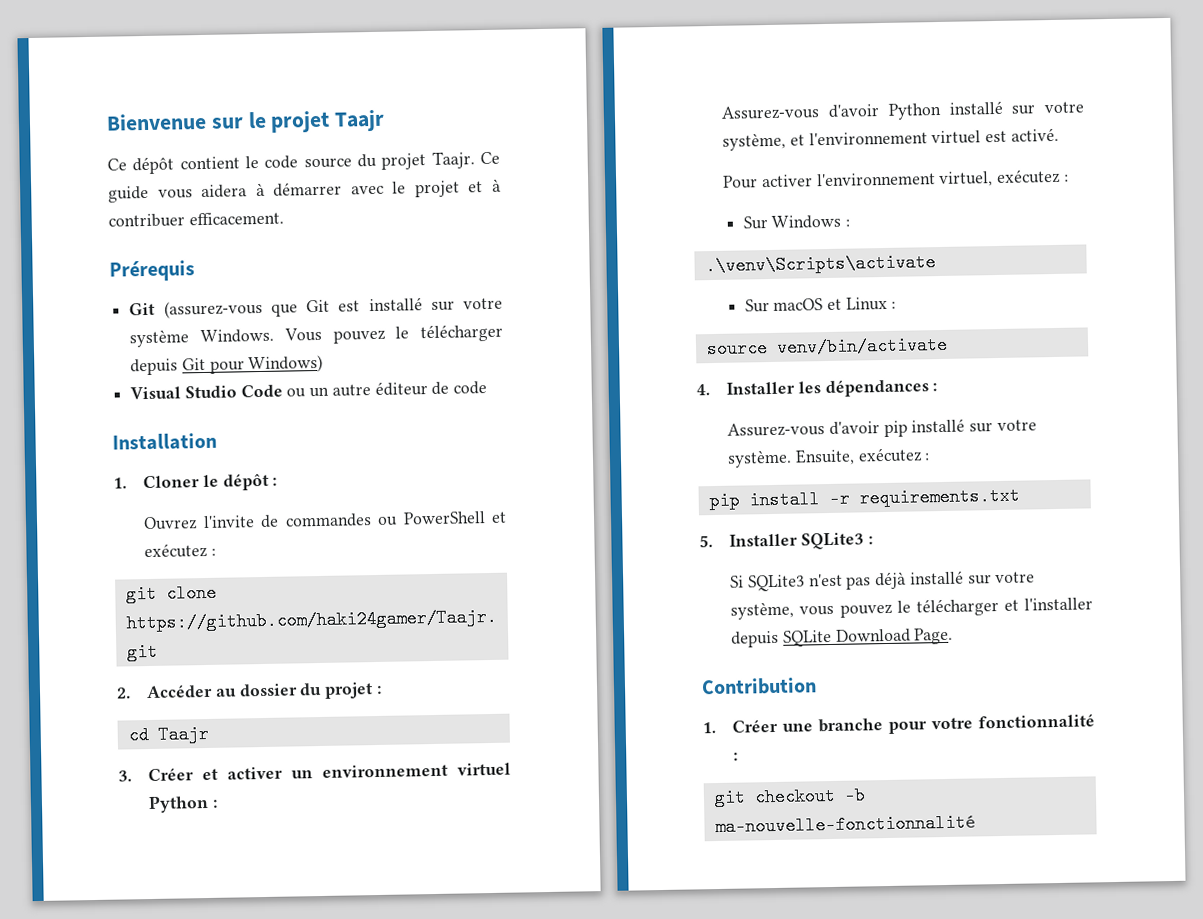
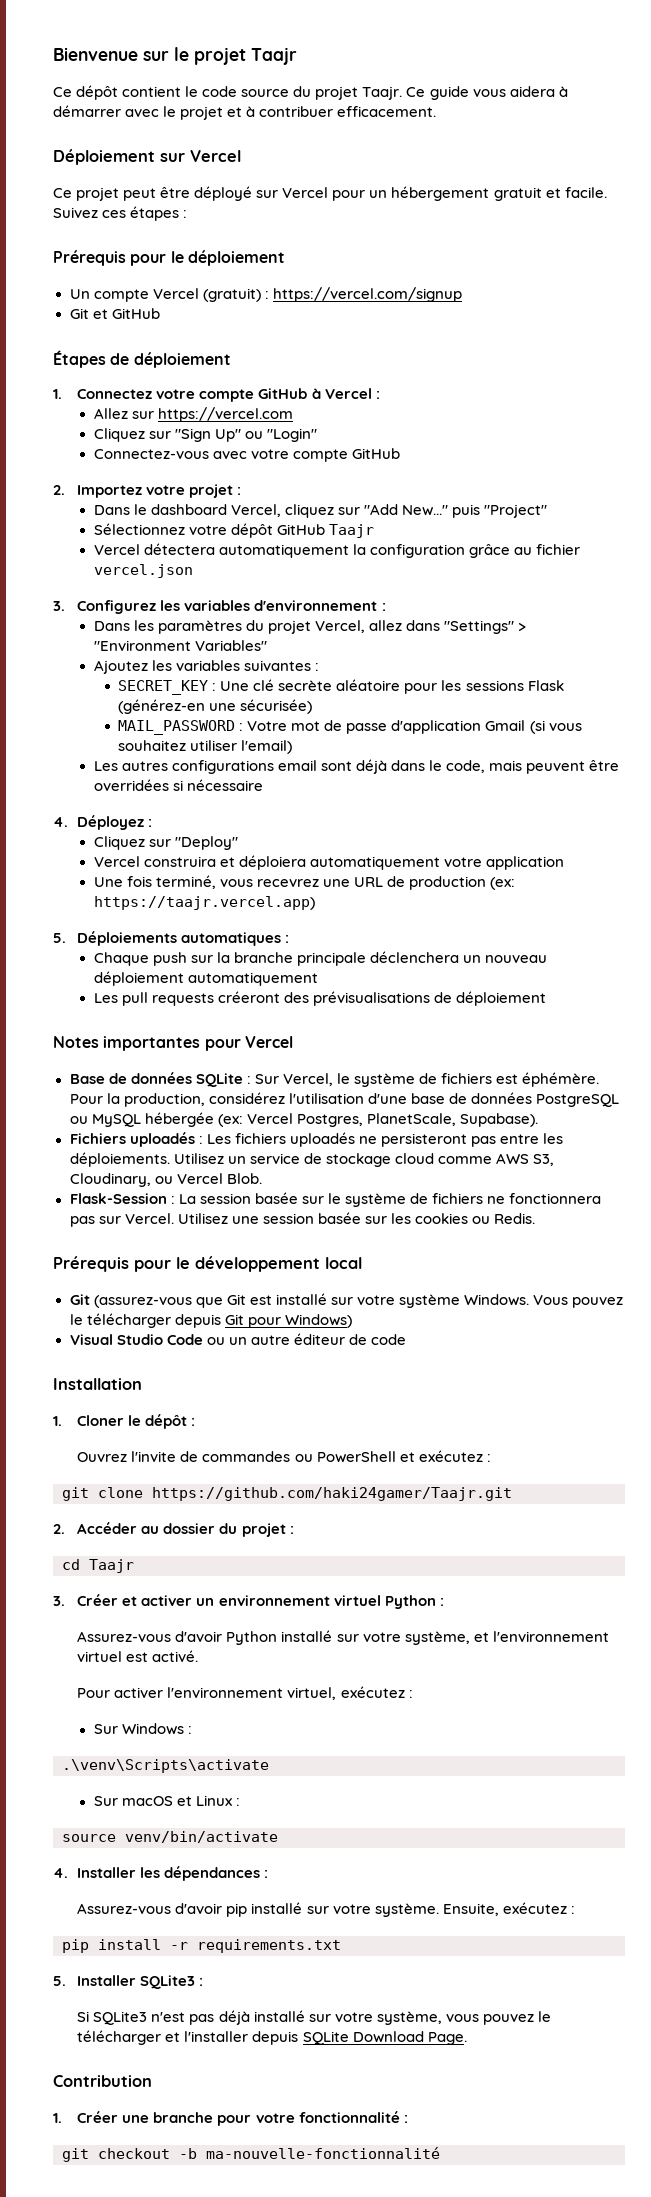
- Prérequis
+ Déploiement sur Vercel
+ Ce projet peut être déployé sur Vercel pour un hébergement gratuit et facile. Suivez ces étapes :
+ Prérequis pour le déploiement
+ Un compte Vercel (gratuit) : https://vercel.com/signup
+ Git et GitHub
+ Étapes de déploiement
+ 1. Connectez votre compte GitHub à Vercel :
+ Allez sur https://vercel.com
+ Cliquez sur "Sign Up" ou "Login"
+ Connectez-vous avec votre compte GitHub
+ 2. Importez votre projet :
+ Dans le dashboard Vercel, cliquez sur "Add New..." puis "Project"
+ Sélectionnez votre dépôt GitHub Taajr
+ Vercel détectera automatiquement la configuration grâce au fichier vercel.json
+ 3. Configurez les variables d'environnement :
+ Dans les paramètres du projet Vercel, allez dans "Settings" > "Environment Variables"
+ Ajoutez les variables suivantes :
+ SECRET_KEY : Une clé secrète aléatoire pour les sessions Flask (générez-en une sécurisée)
+ MAIL_PASSWORD : Votre mot de passe d'application Gmail (si vous souhaitez utiliser l'email)
+ Les autres configurations email sont déjà dans le code, mais peuvent être overridées si nécessaire
+ 4. Déployez :
+ Cliquez sur "Deploy"
+ Vercel construira et déploiera automatiquement votre application
+ Une fois terminé, vous recevrez une URL de production (ex: https://taajr.vercel.app)
+ 5. Déploiements automatiques :
+ Chaque push sur la branche principale déclenchera un nouveau déploiement automatiquement
+ Les pull requests créeront des prévisualisations de déploiement
+ Notes importantes pour Vercel
+ Base de données SQLite : Sur Vercel, le système de fichiers est éphémère. Pour la production, considérez l'utilisation d'une base de données PostgreSQL ou MySQL hébergée (ex: Vercel Postgres, PlanetScale, Supabase).
+ Fichiers uploadés : Les fichiers uploadés ne persisteront pas entre les déploiements. Utilisez un service de stockage cloud comme AWS S3, Cloudinary, ou Vercel Blob.
+ Flask-Session : La session basée sur le système de fichiers ne fonctionnera pas sur Vercel. Utilisez une session basée sur les cookies ou Redis.
+ Prérequis pour le développement local

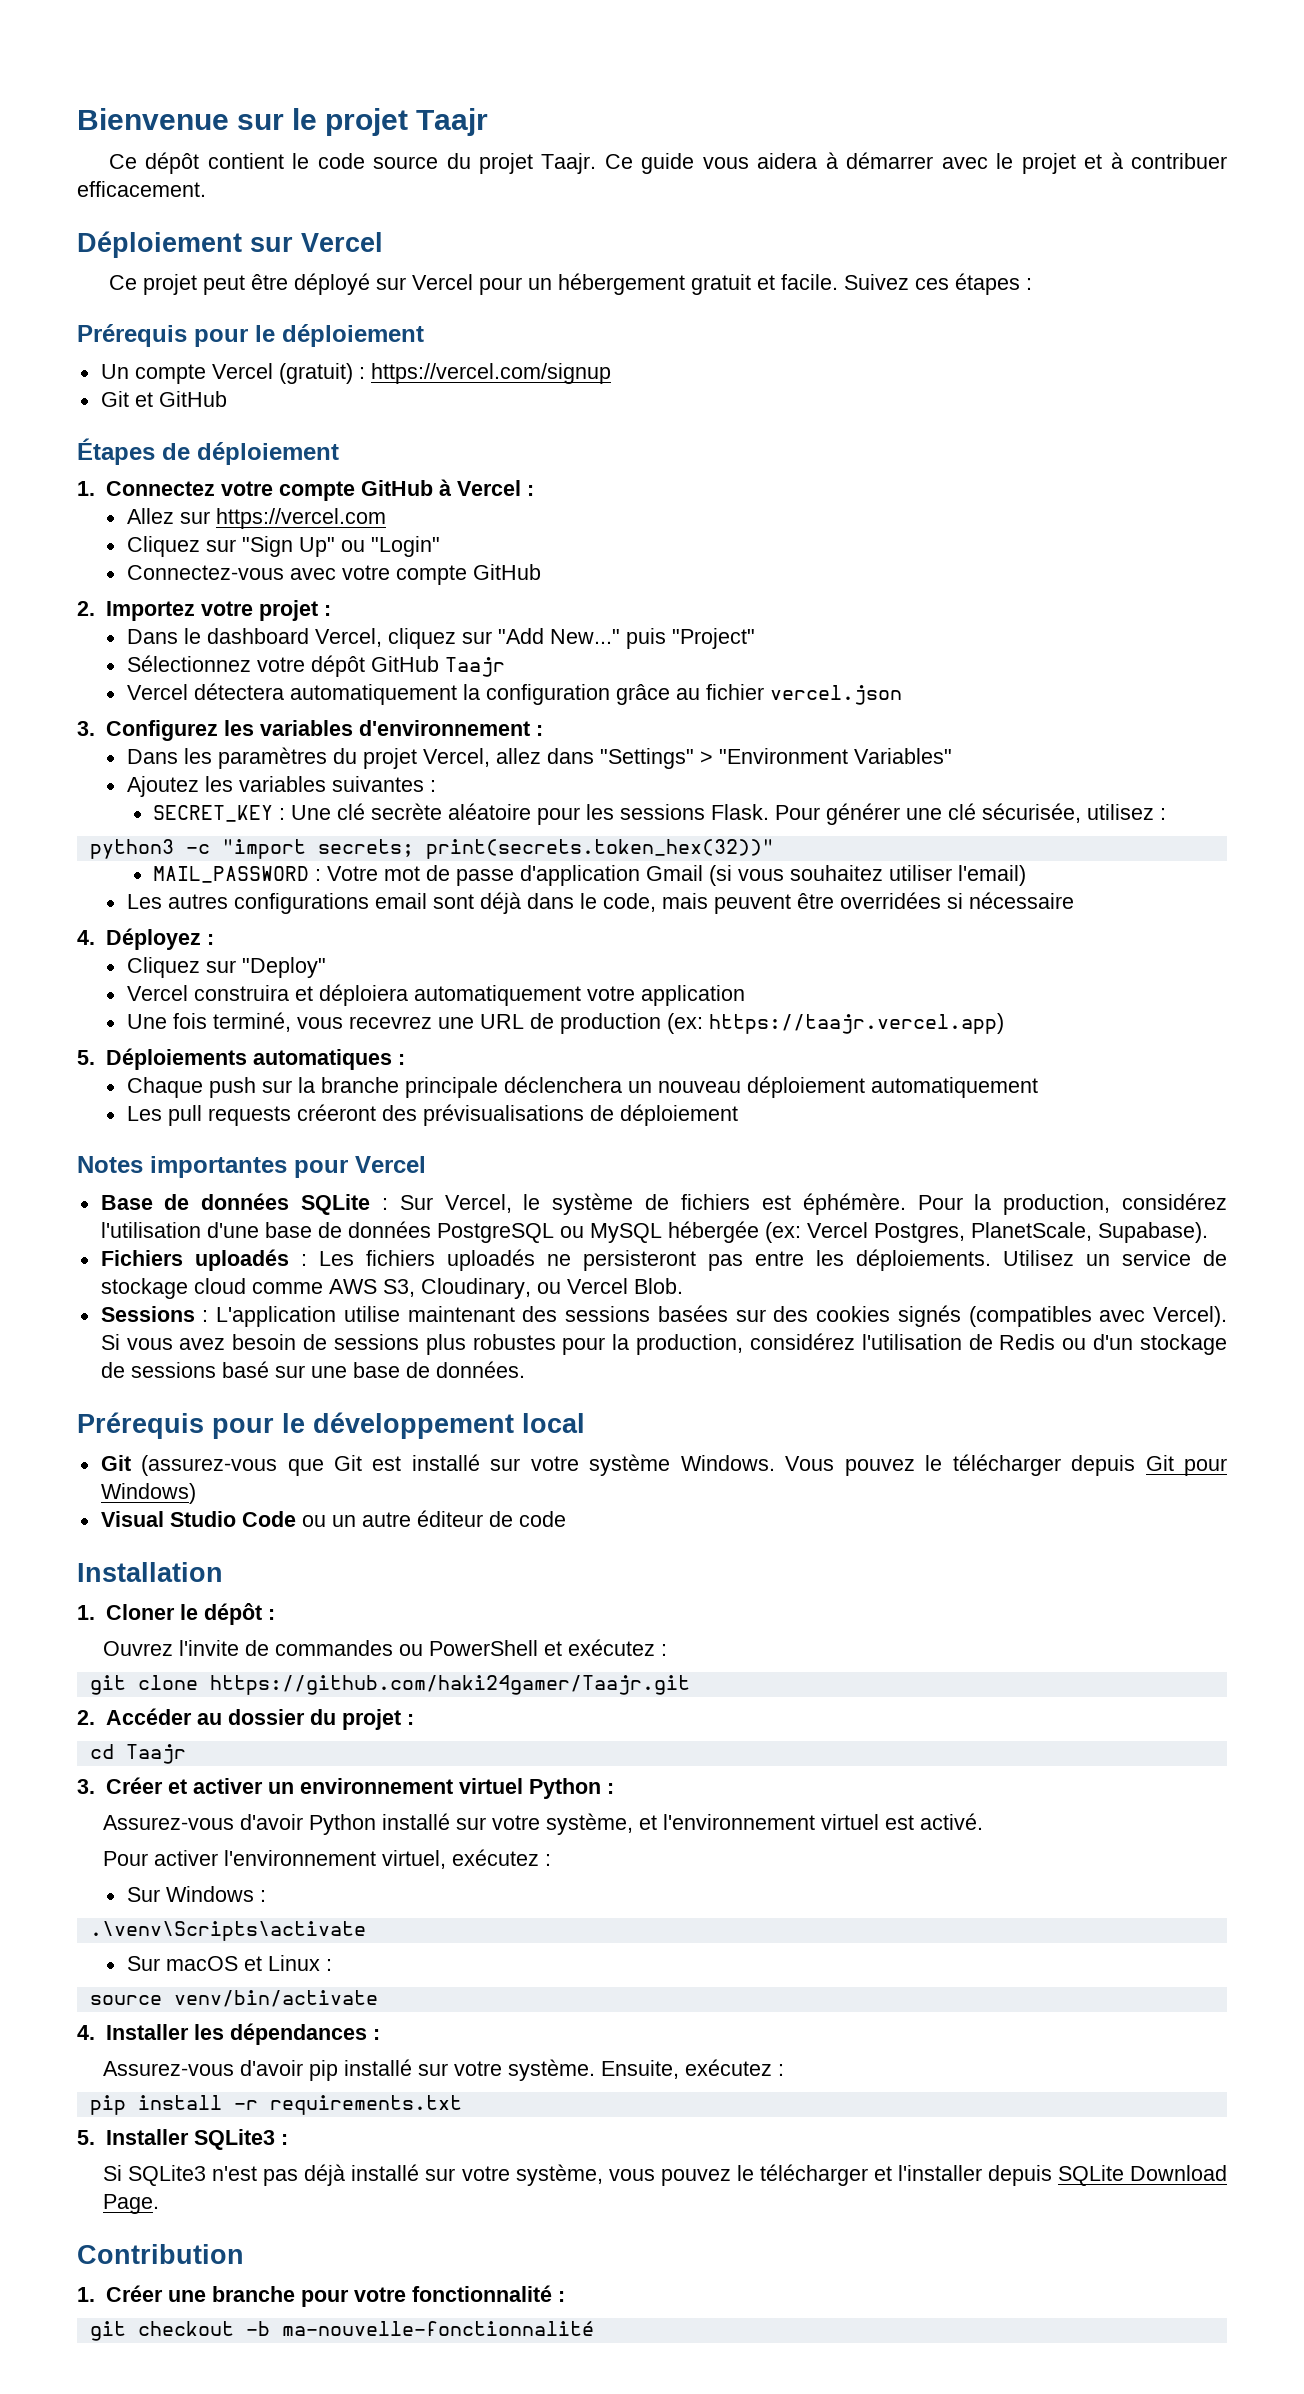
- SECRET_KEY : Une clé secrète aléatoire pour les sessions Flask (générez-en une sécurisée)
+ SECRET_KEY : Une clé secrète aléatoire pour les sessions Flask. Pour générer une clé sécurisée, utilisez :
+ python3 -c "import secrets; print(secrets.token_hex(32))"
- Flask-Session : La session basée sur le système de fichiers ne fonctionnera pas sur Vercel. Utilisez une session basée sur les cookies ou Redis.
+ Sessions : L'application utilise maintenant des sessions basées sur des cookies signés (compatibles avec Vercel). Si vous avez besoin de sessions plus robustes pour la production, considérez l'utilisation de Redis ou d'un stockage de sessions basé sur une base de données.

